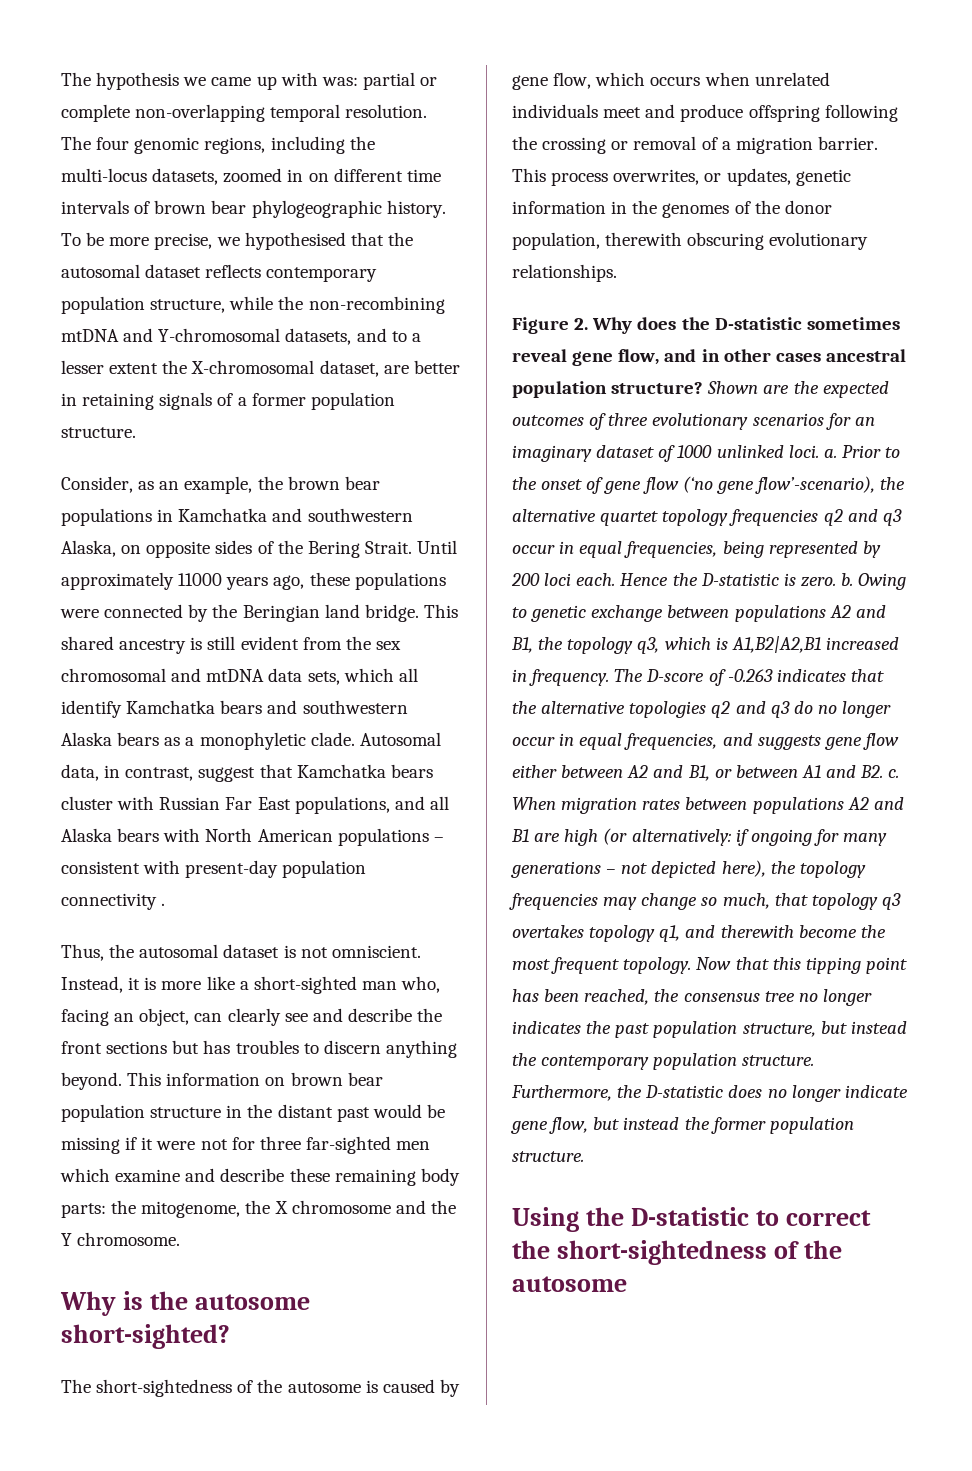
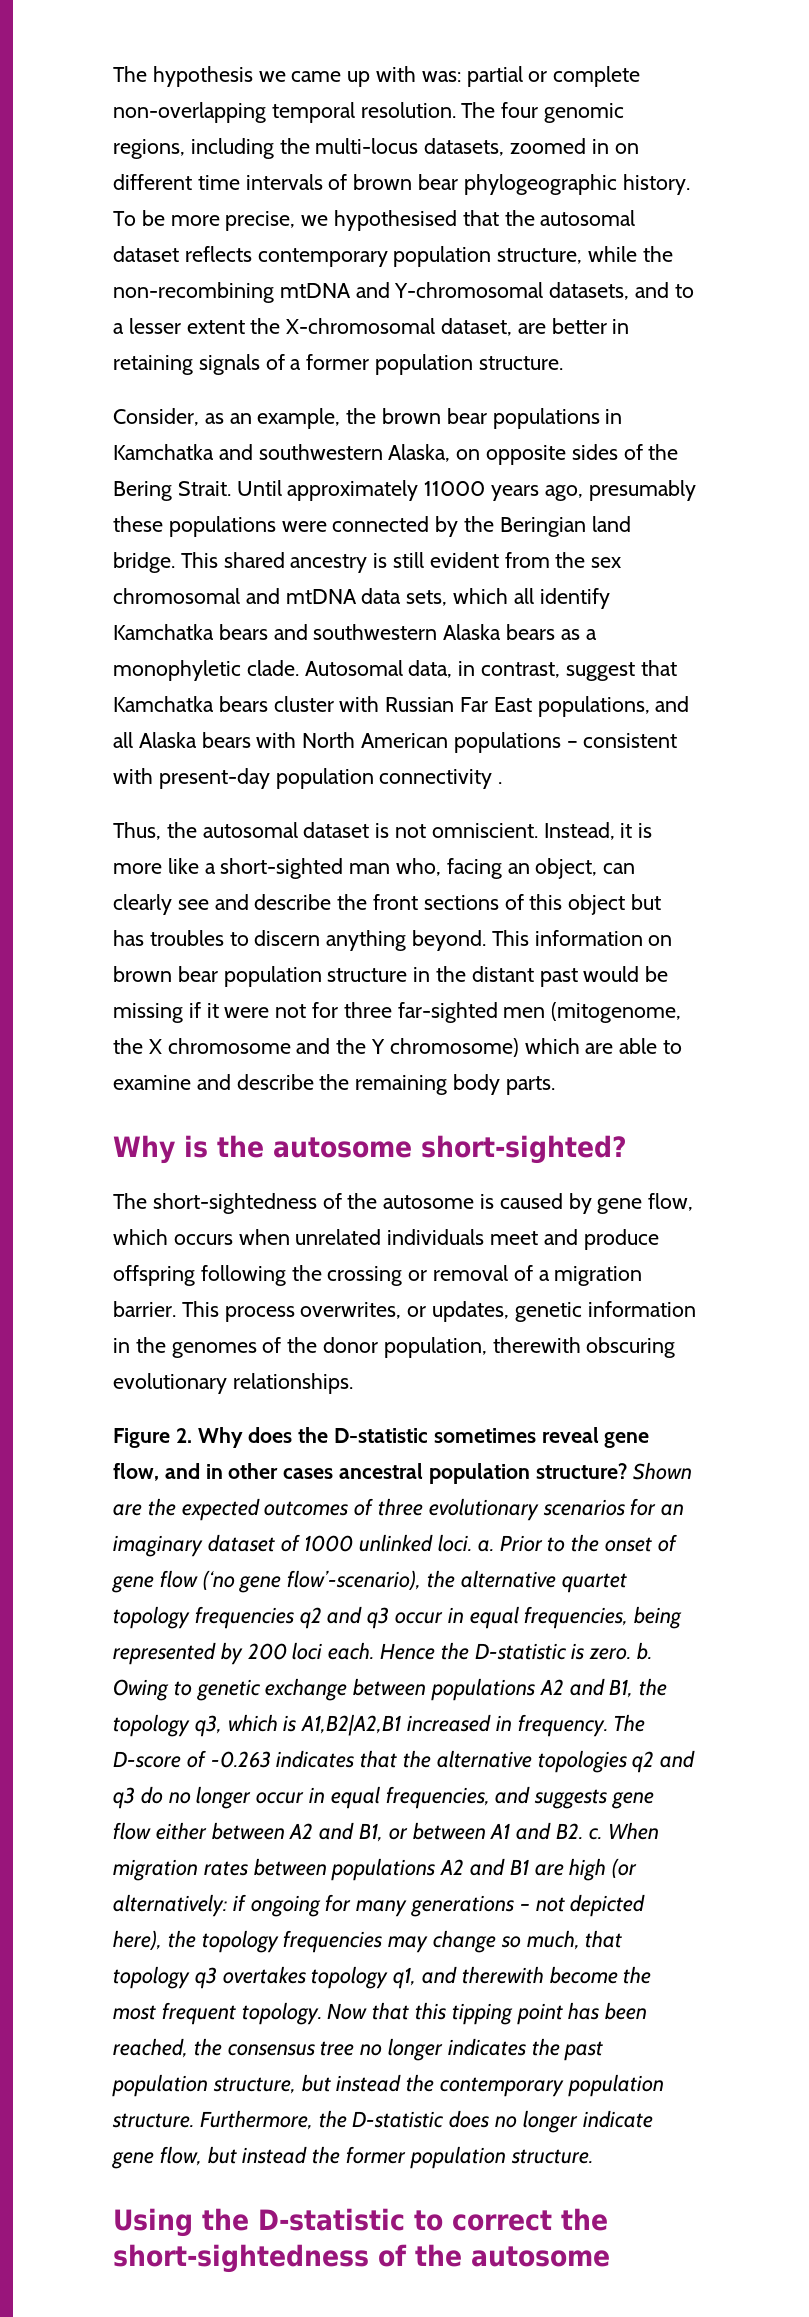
- Until approximately 11000 years ago, these populations were connected by the Beringian land bridge.
+ Until approximately 11000 years ago, presumably these populations were connected by the Beringian land bridge.
- Instead, it is more like a short-sighted man who, facing an object, can clearly see and describe the front sections but has troubles to discern anything beyond.
+ Instead, it is more like a short-sighted man who, facing an object, can clearly see and describe the front sections of this object but has troubles to discern anything beyond.
- This information on brown bear population structure in the distant past would be missing if it were not for three far-sighted men which examine and describe these remaining body parts: the mitogenome, the X chromosome and the Y chromosome.
+ This information on brown bear population structure in the distant past would be missing if it were not for three far-sighted men (mitogenome, the X chromosome and the Y chromosome) which are able to examine and describe the remaining body parts.

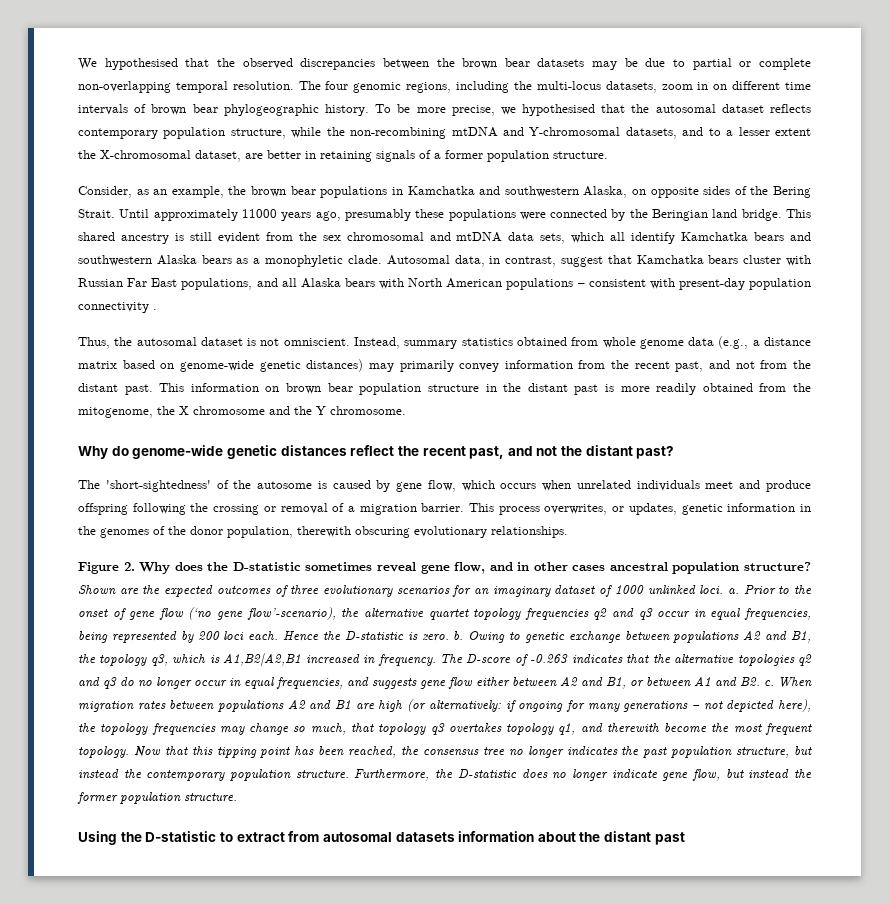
- The hypothesis we came up with was: partial or complete non-overlapping temporal resolution.
+ We hypothesised that the observed discrepancies between the brown bear datasets may be due to partial or complete non-overlapping temporal resolution.
- The four genomic regions, including the multi-locus datasets, zoomed in on different time intervals of brown bear phylogeographic history.
+ The four genomic regions, including the multi-locus datasets, zoom in on different time intervals of brown bear phylogeographic history.
- Instead, it is more like a short-sighted man who, facing an object, can clearly see and describe the front sections of this object but has troubles to discern anything beyond.
+ Instead, summary statistics obtained from whole genome data (e.g., a distance matrix based on genome-wide genetic distances) may primarily convey information from the recent past, and not from the distant past.
- This information on brown bear population structure in the distant past would be missing if it were not for three far-sighted men (mitogenome, the X chromosome and the Y chromosome) which are able to examine and describe the remaining body parts.
- Why is the autosome short-sighted?
- The short-sightedness of the autosome is caused by gene flow, which occurs when unrelated individuals meet and produce offspring following the crossing or removal of a migration barrier.
+ This information on brown bear population structure in the distant past is more readily obtained from the mitogenome, the X chromosome and the Y chromosome.
+ Why do genome-wide genetic distances reflect the recent past, and not the distant past?
+ The 'short-sightedness' of the autosome is caused by gene flow, which occurs when unrelated individuals meet and produce offspring following the crossing or removal of a migration barrier.
- Using the D-statistic to correct the short-sightedness of the autosome
+ Using the D-statistic to extract from autosomal datasets information about the distant past

